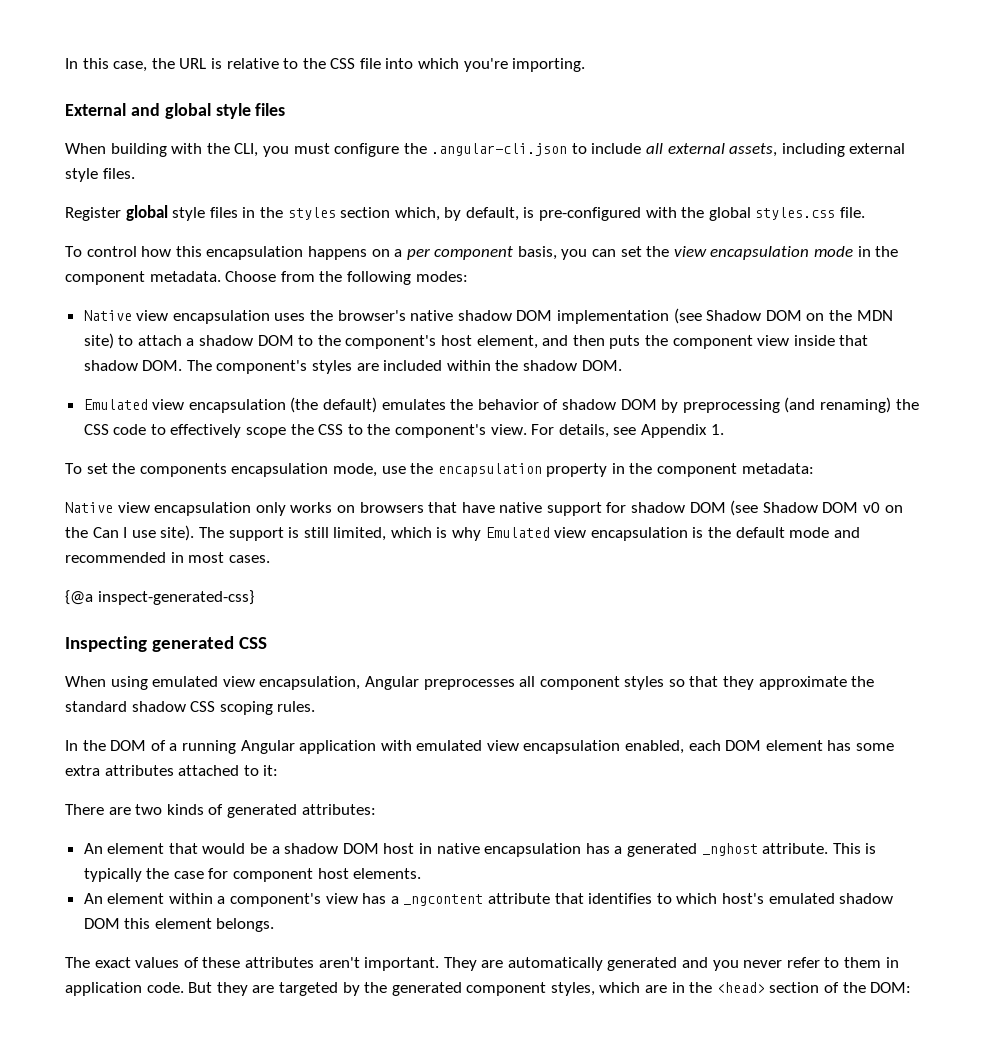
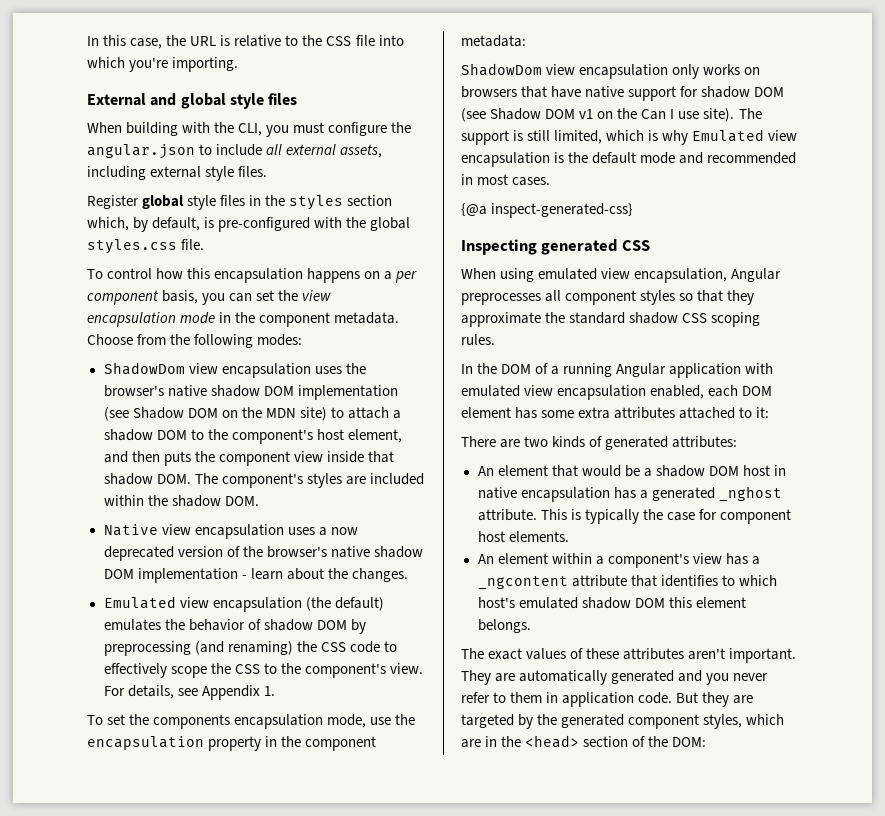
- When building with the CLI, you must configure the .angular-cli.json to include all external assets, including external style files.
+ When building with the CLI, you must configure the angular.json to include all external assets, including external style files.
- Native view encapsulation uses the browser's native shadow DOM implementation (see Shadow DOM on the MDN site) to attach a shadow DOM to the component's host element, and then puts the component view inside that shadow DOM. The component's styles are included within the shadow DOM.
+ ShadowDom view encapsulation uses the browser's native shadow DOM implementation (see Shadow DOM on the MDN site) to attach a shadow DOM to the component's host element, and then puts the component view inside that shadow DOM. The component's styles are included within the shadow DOM.
+ Native view encapsulation uses a now deprecated version of the browser's native shadow DOM implementation - learn about the changes.
- Native view encapsulation only works on browsers that have native support for shadow DOM (see Shadow DOM v0 on the Can I use site).
+ ShadowDom view encapsulation only works on browsers that have native support for shadow DOM (see Shadow DOM v1 on the Can I use site).

